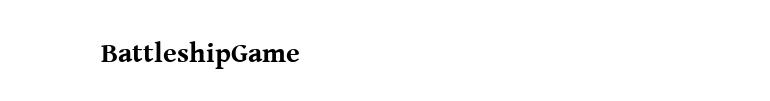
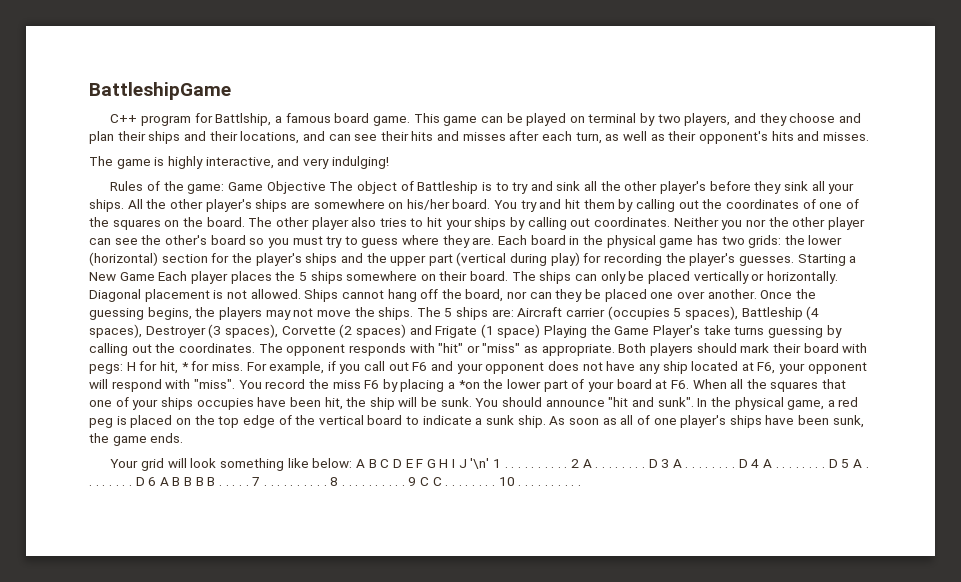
+ C++ program for Battlship, a famous board game. This game can be played on terminal by two players, and they choose and plan their ships and their locations, and can see their hits and misses after each turn, as well as their opponent's hits and misses.
+ The game is highly interactive, and very indulging!
+ Rules of the game: Game Objective The object of Battleship is to try and sink all the other player's before they sink all your ships. All the other player's ships are somewhere on his/her board. You try and hit them by calling out the coordinates of one of the squares on the board. The other player also tries to hit your ships by calling out coordinates. Neither you nor the other player can see the other's board so you must try to guess where they are. Each board in the physical game has two grids: the lower (horizontal) section for the player's ships and the upper part (vertical during play) for recording the player's guesses. Starting a New Game Each player places the 5 ships somewhere on their board. The ships can only be placed vertically or horizontally. Diagonal placement is not allowed. Ships cannot hang off the board, nor can they be placed one over another. Once the guessing begins, the players may not move the ships. The 5 ships are: Aircraft carrier (occupies 5 spaces), Battleship (4 spaces), Destroyer (3 spaces), Corvette (2 spaces) and Frigate (1 space) Playing the Game Player's take turns guessing by calling out the coordinates. The opponent responds with "hit" or "miss" as appropriate. Both players should mark their board with pegs: H for hit, * for miss. For example, if you call out F6 and your opponent does not have any ship located at F6, your opponent will respond with "miss". You record the miss F6 by placing a *on the lower part of your board at F6. When all the squares that one of your ships occupies have been hit, the ship will be sunk. You should announce "hit and sunk". In the physical game, a red peg is placed on the top edge of the vertical board to indicate a sunk ship. As soon as all of one player's ships have been sunk, the game ends.
+ Your grid will look something like below: A B C D E F G H I J '\n' 1 . . . . . . . . . . 2 A . . . . . . . . D 3 A . . . . . . . . D 4 A . . . . . . . . D 5 A . . . . . . . . D 6 A B B B B . . . . . 7 . . . . . . . . . . 8 . . . . . . . . . . 9 C C . . . . . . . . 10 . . . . . . . . . .

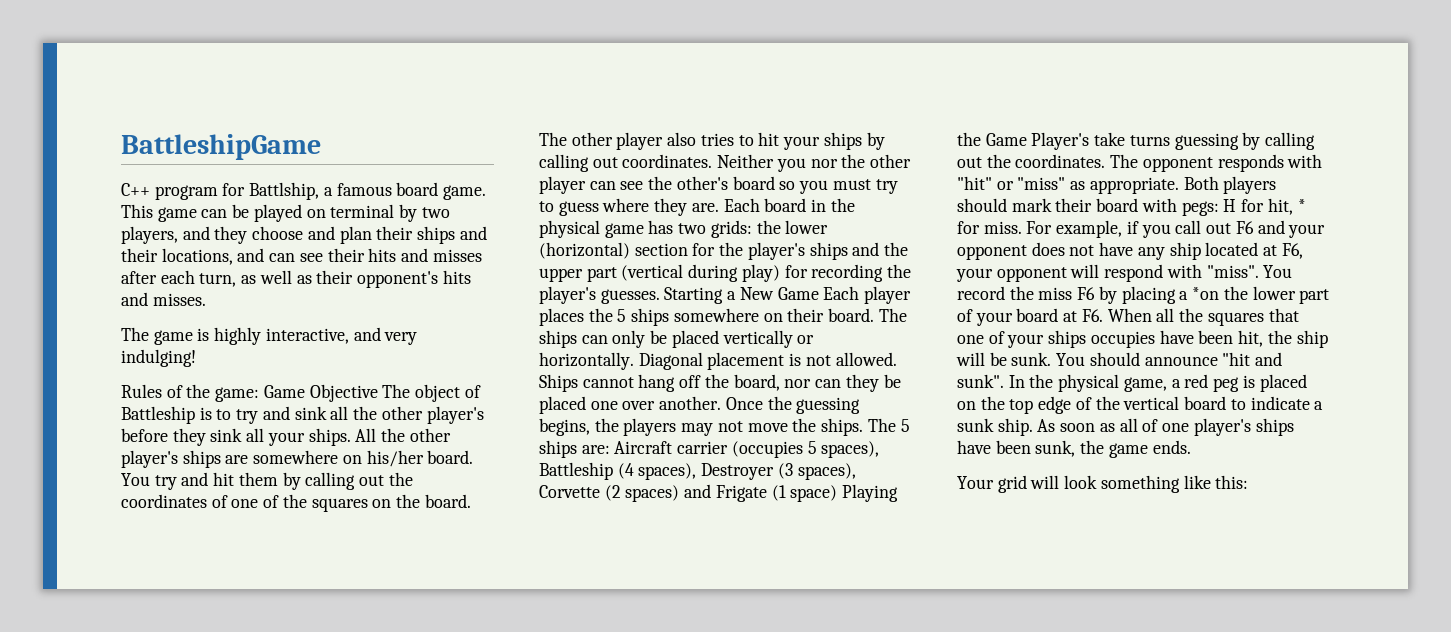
- Your grid will look something like below: A B C D E F G H I J '\n' 1 . . . . . . . . . . 2 A . . . . . . . . D 3 A . . . . . . . . D 4 A . . . . . . . . D 5 A . . . . . . . . D 6 A B B B B . . . . . 7 . . . . . . . . . . 8 . . . . . . . . . . 9 C C . . . . . . . . 10 . . . . . . . . . .
+ Your grid will look something like this:

